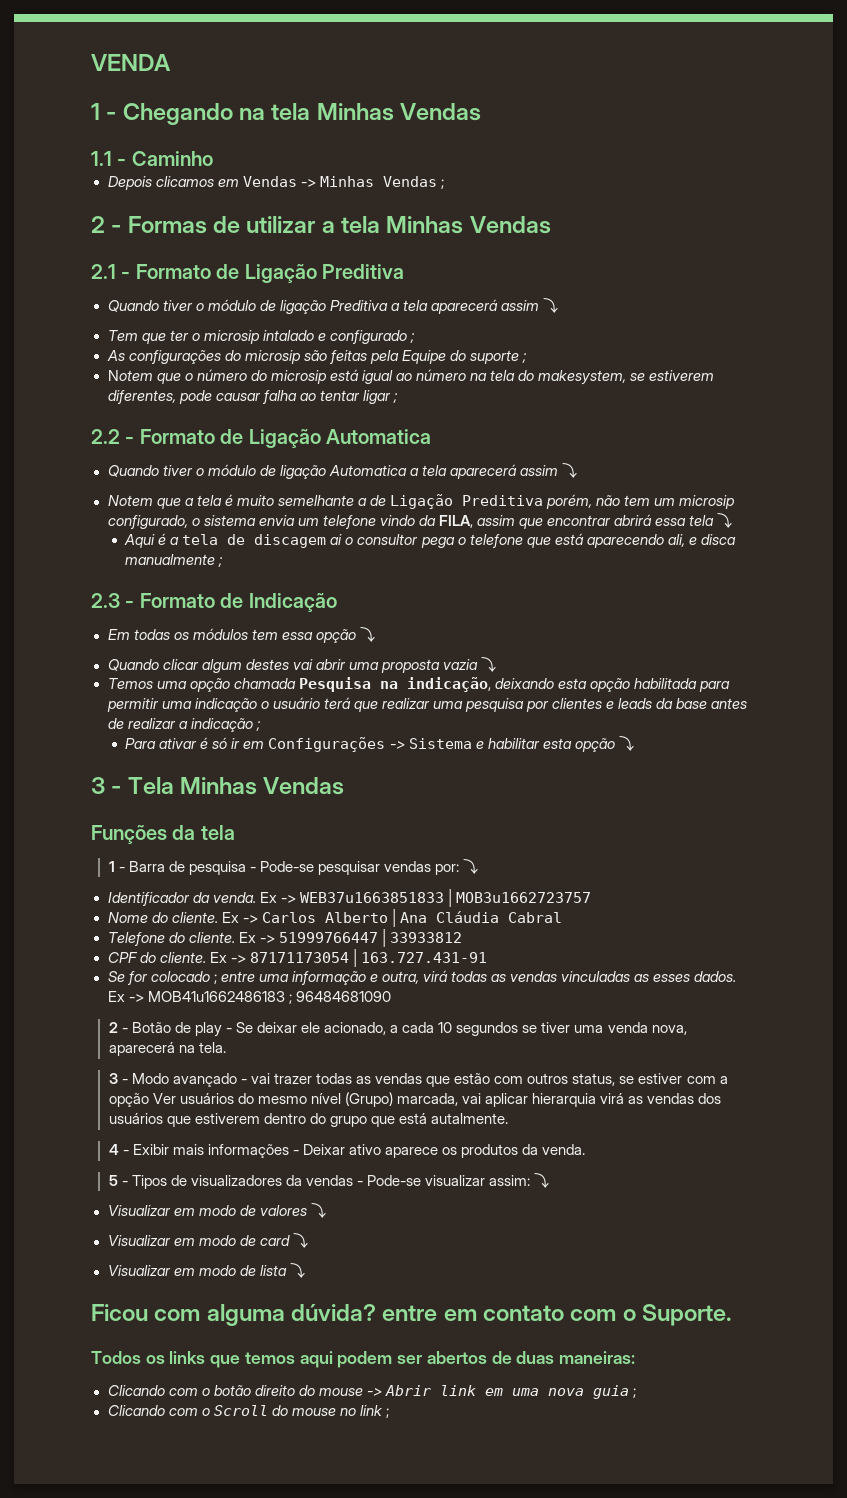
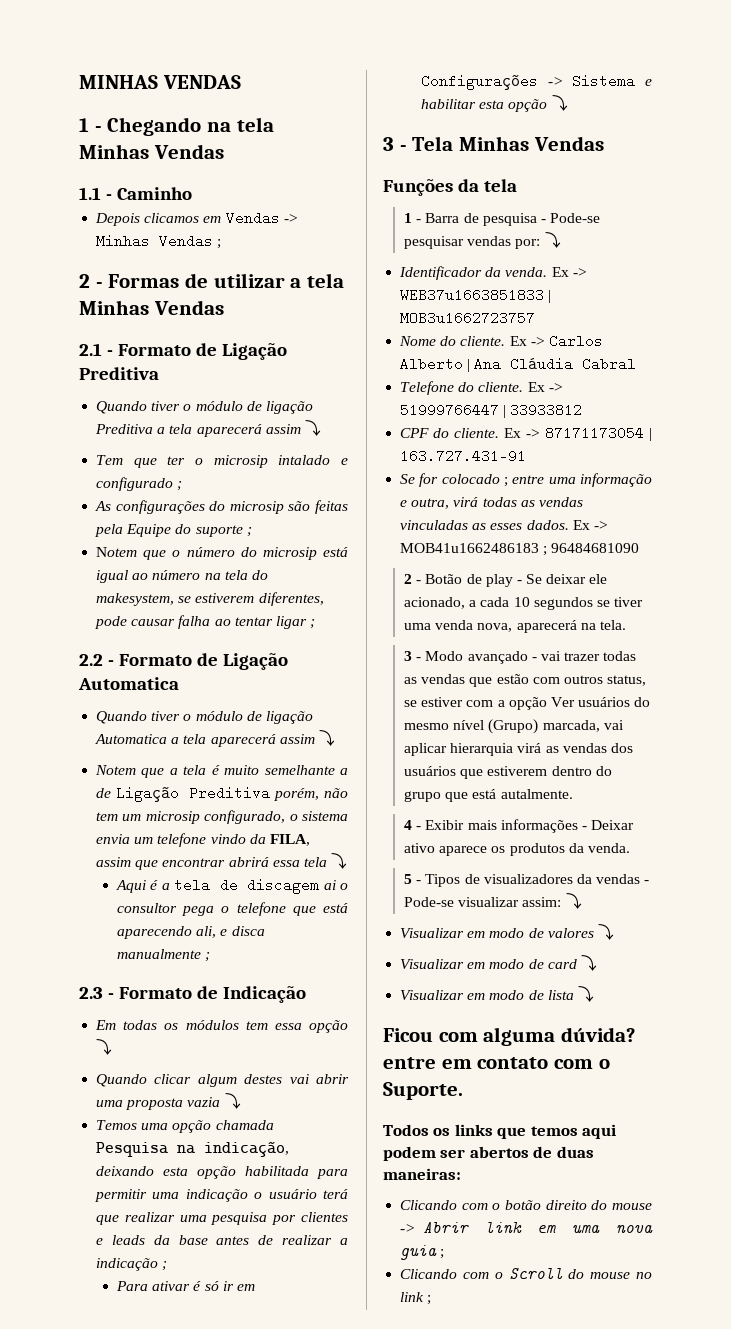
- VENDA
+ MINHAS VENDAS

